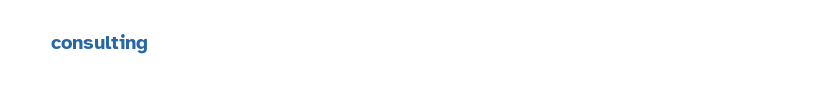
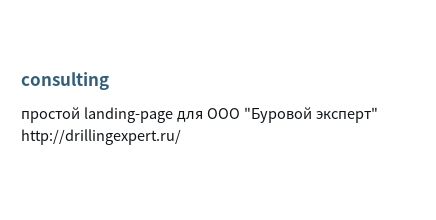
+ простой landing-page для ООО "Буровой эксперт" http://drillingexpert.ru/

